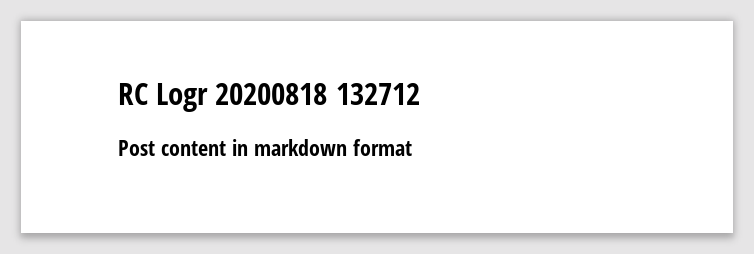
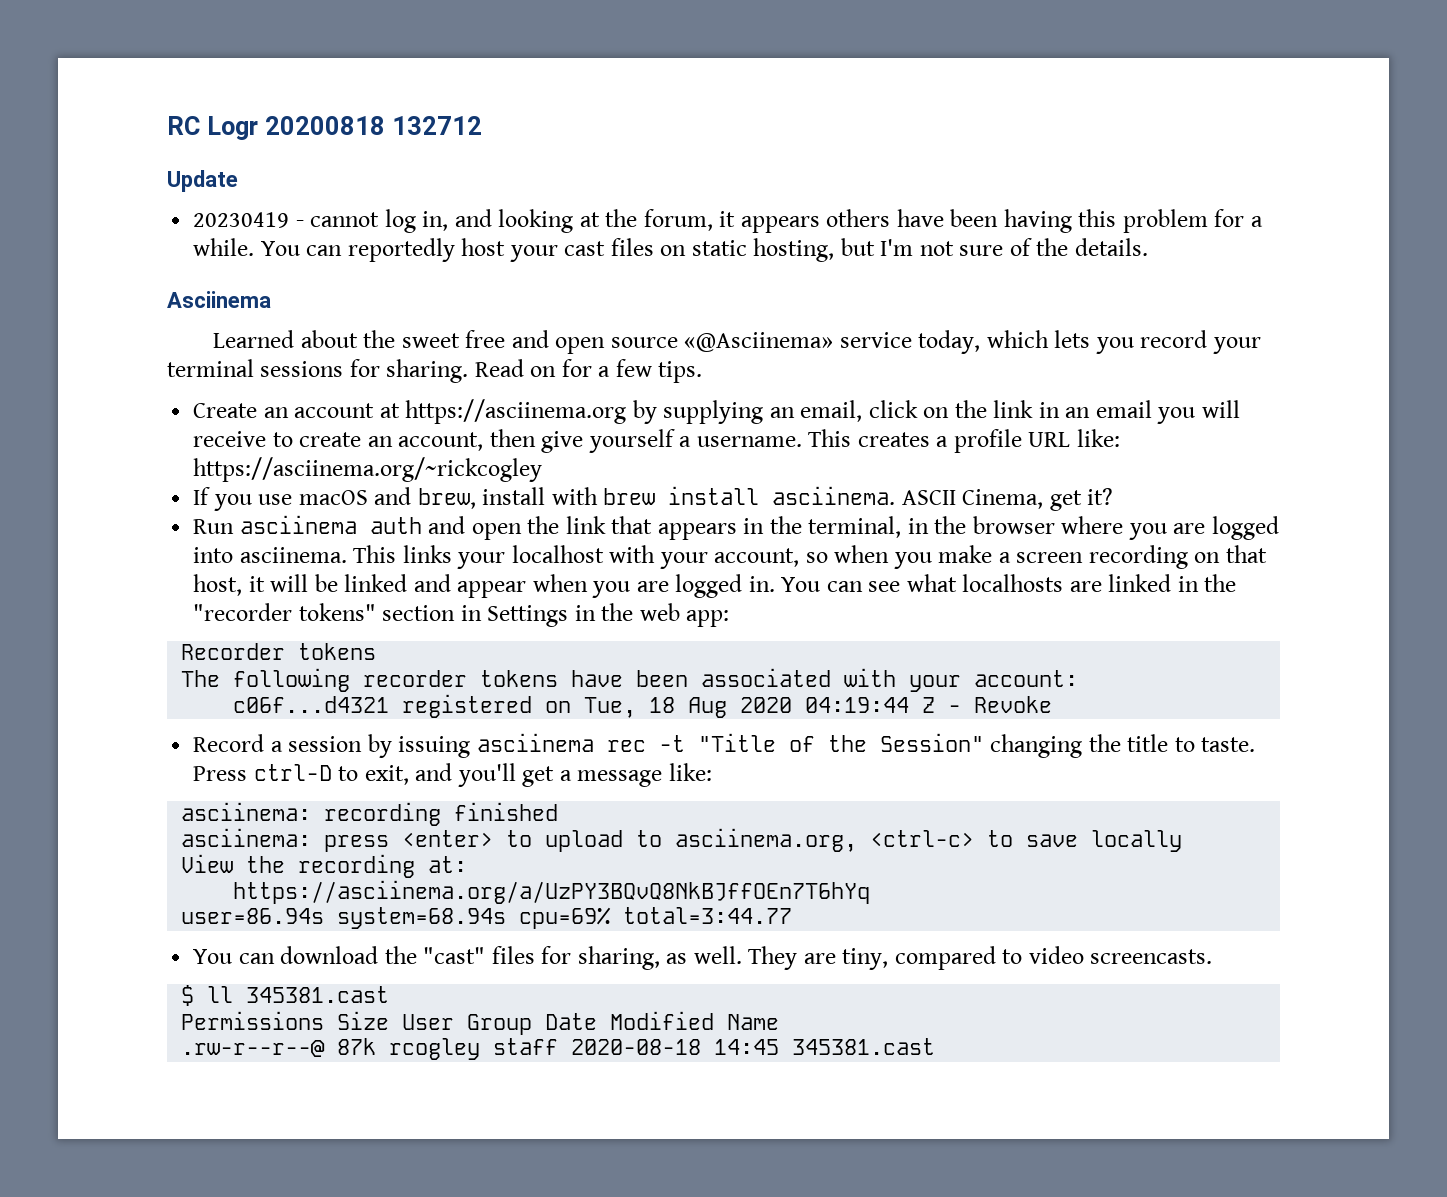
- Post content in markdown format
+ Update
+ 20230419 - cannot log in, and looking at the forum, it appears others have been having this problem for a while. You can reportedly host your cast files on static hosting, but I'm not sure of the details.
+ Asciinema
+ Learned about the sweet free and open source «@Asciinema» service today, which lets you record your terminal sessions for sharing. Read on for a few tips.
+ Create an account at https://asciinema.org by supplying an email, click on the link in an email you will receive to create an account, then give yourself a username. This creates a profile URL like: https://asciinema.org/~rickcogley
+ If you use macOS and brew, install with brew install asciinema. ASCII Cinema, get it?
+ Run asciinema auth and open the link that appears in the terminal, in the browser where you are logged into asciinema. This links your localhost with your account, so when you make a screen recording on that host, it will be linked and appear when you are logged in. You can see what localhosts are linked in the "recorder tokens" section in Settings in the web app:
+ Recorder tokens
+ The following recorder tokens have been associated with your account:
+ c06f...d4321 registered on Tue, 18 Aug 2020 04:19:44 Z - Revoke
+ Record a session by issuing asciinema rec -t "Title of the Session" changing the title to taste. Press ctrl-D to exit, and you'll get a message like:
+ asciinema: recording finished
+ asciinema: press <enter> to upload to asciinema.org, <ctrl-c> to save locally
+ View the recording at:
+ https://asciinema.org/a/UzPY3BQvQ8NkBJffOEn7T6hYq
+ user=86.94s system=68.94s cpu=69% total=3:44.77
+ You can download the "cast" files for sharing, as well. They are tiny, compared to video screencasts.
+ $ ll 345381.cast
+ Permissions Size User Group Date Modified Name
+ .rw-r--r--@ 87k rcogley staff 2020-08-18 14:45 345381.cast

